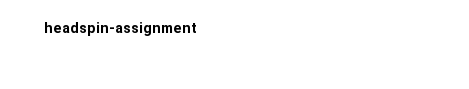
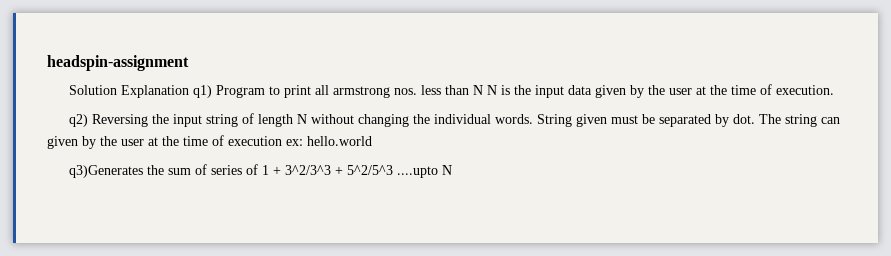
+ Solution Explanation q1) Program to print all armstrong nos. less than N N is the input data given by the user at the time of execution.
+ q2) Reversing the input string of length N without changing the individual words. String given must be separated by dot. The string can given by the user at the time of execution ex: hello.world
+ q3)Generates the sum of series of 1 + 3^2/3^3 + 5^2/5^3 ....upto N

